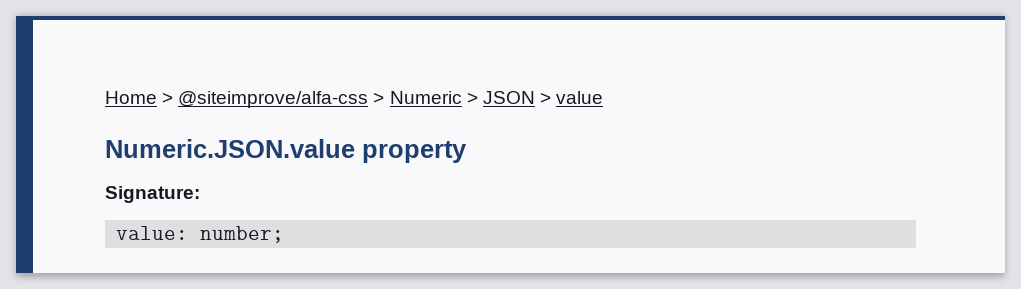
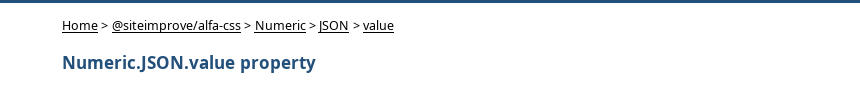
- Signature:
- value: number;

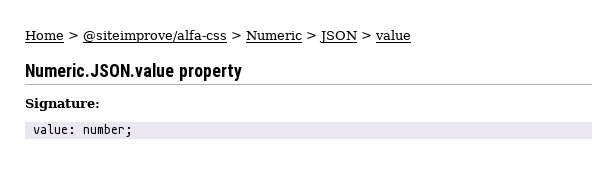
+ Signature:
+ value: number;

